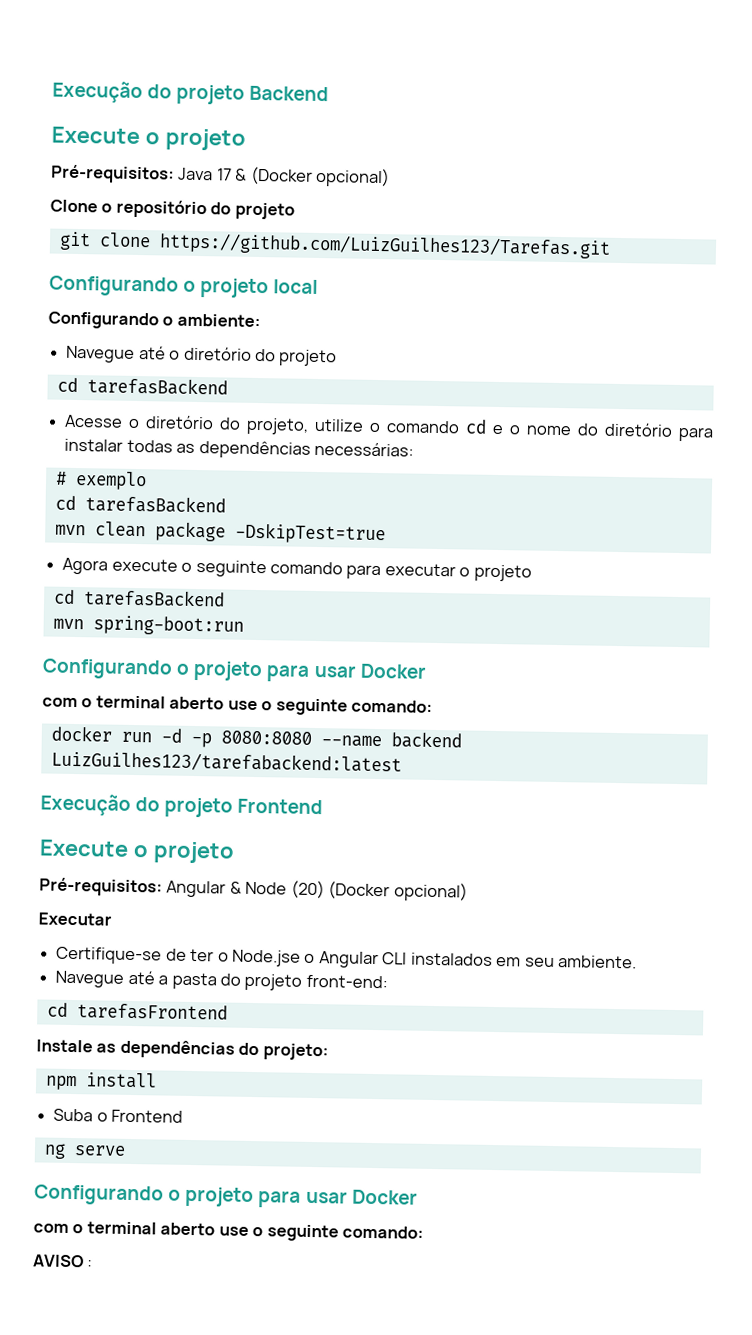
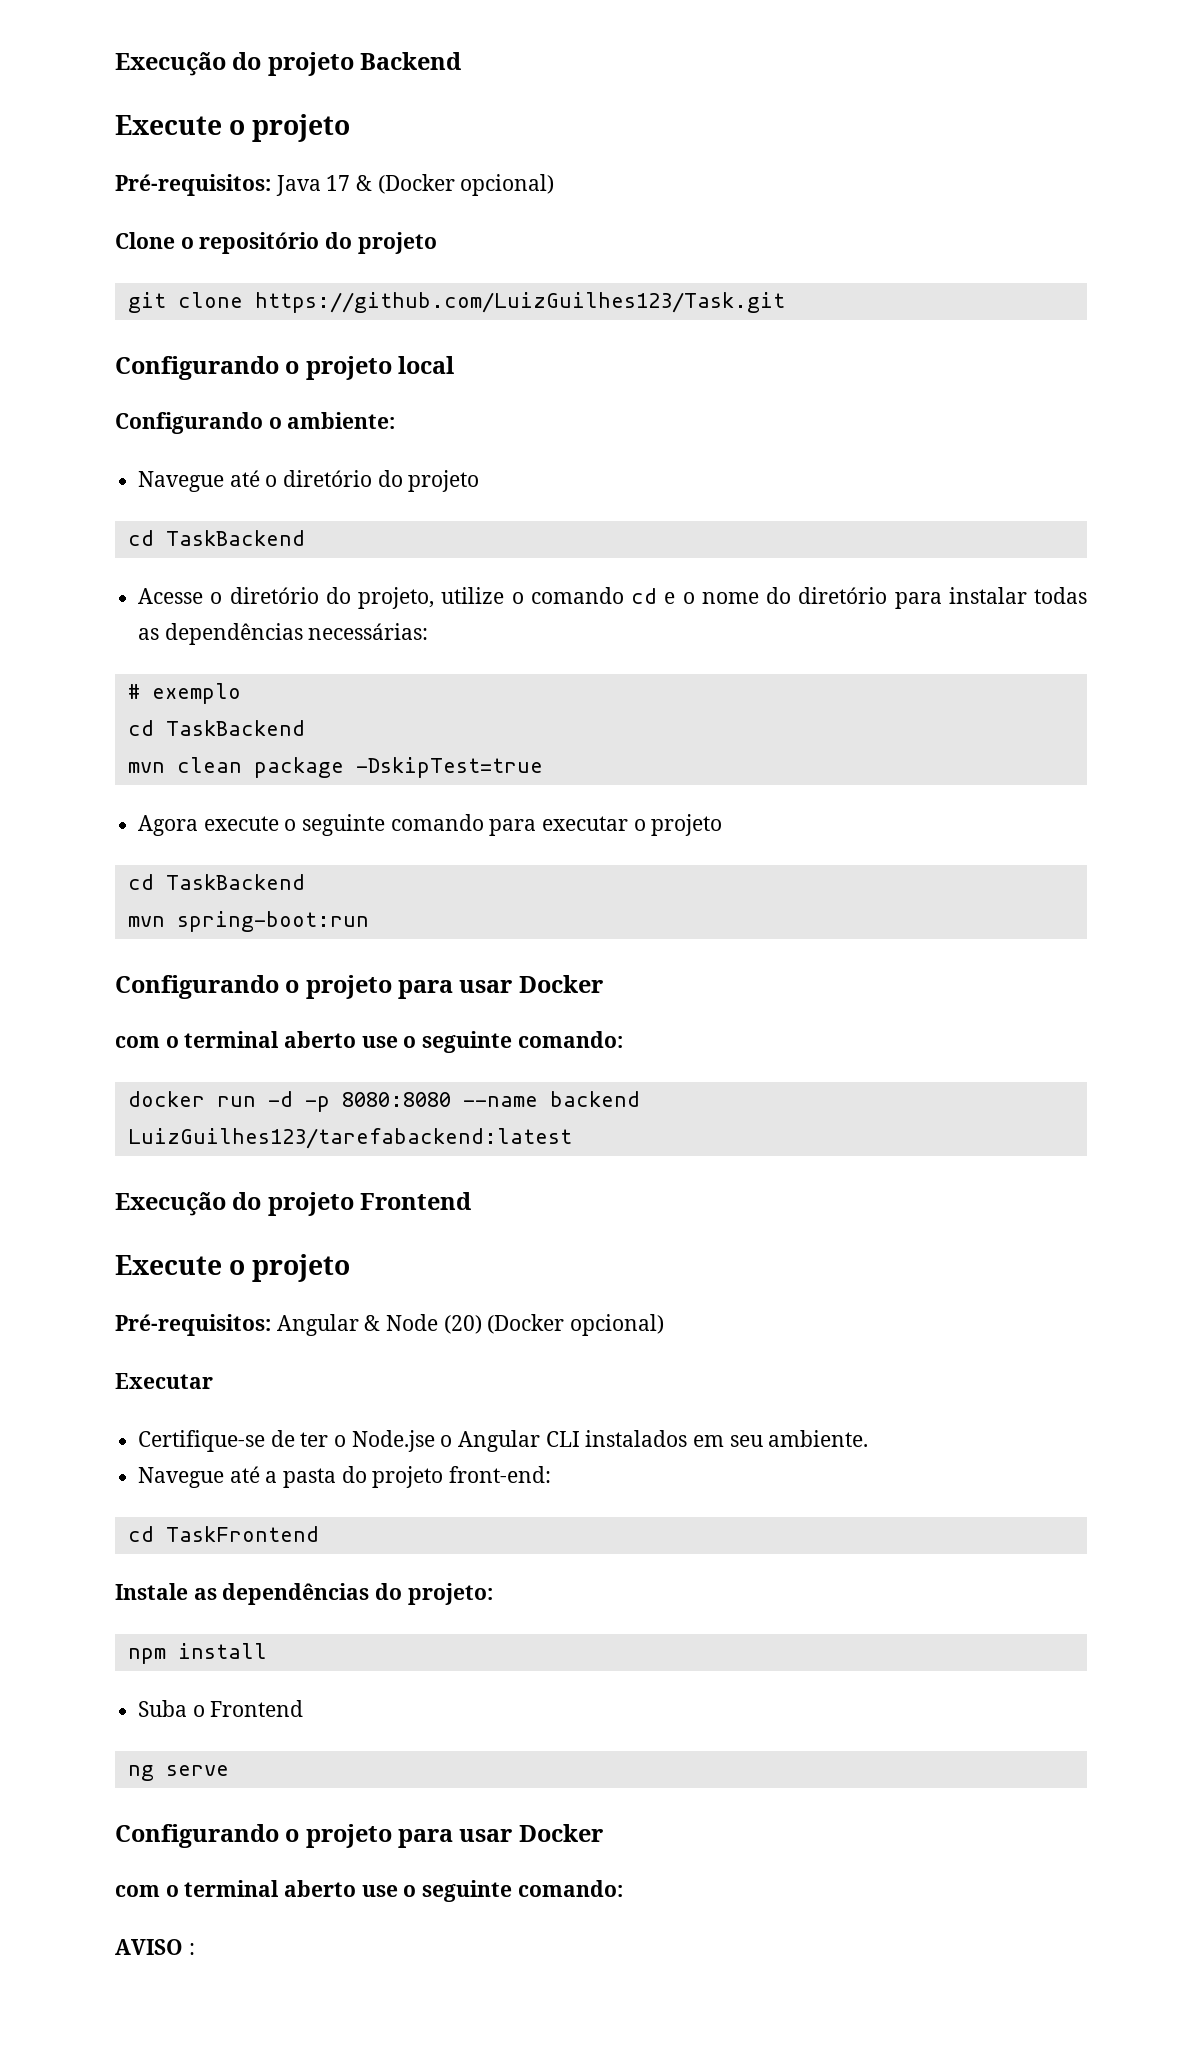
- git clone https://github.com/LuizGuilhes123/Tarefas.git
+ git clone https://github.com/LuizGuilhes123/Task.git
  Navegue até o diretório do projeto
- cd tarefasBackend
+ cd TaskBackend
  # exemplo
- cd tarefasBackend
+ cd TaskBackend
  Agora execute o seguinte comando para executar o projeto
- cd tarefasBackend
+ cd TaskBackend
- cd tarefasFrontend
+ cd TaskFrontend

